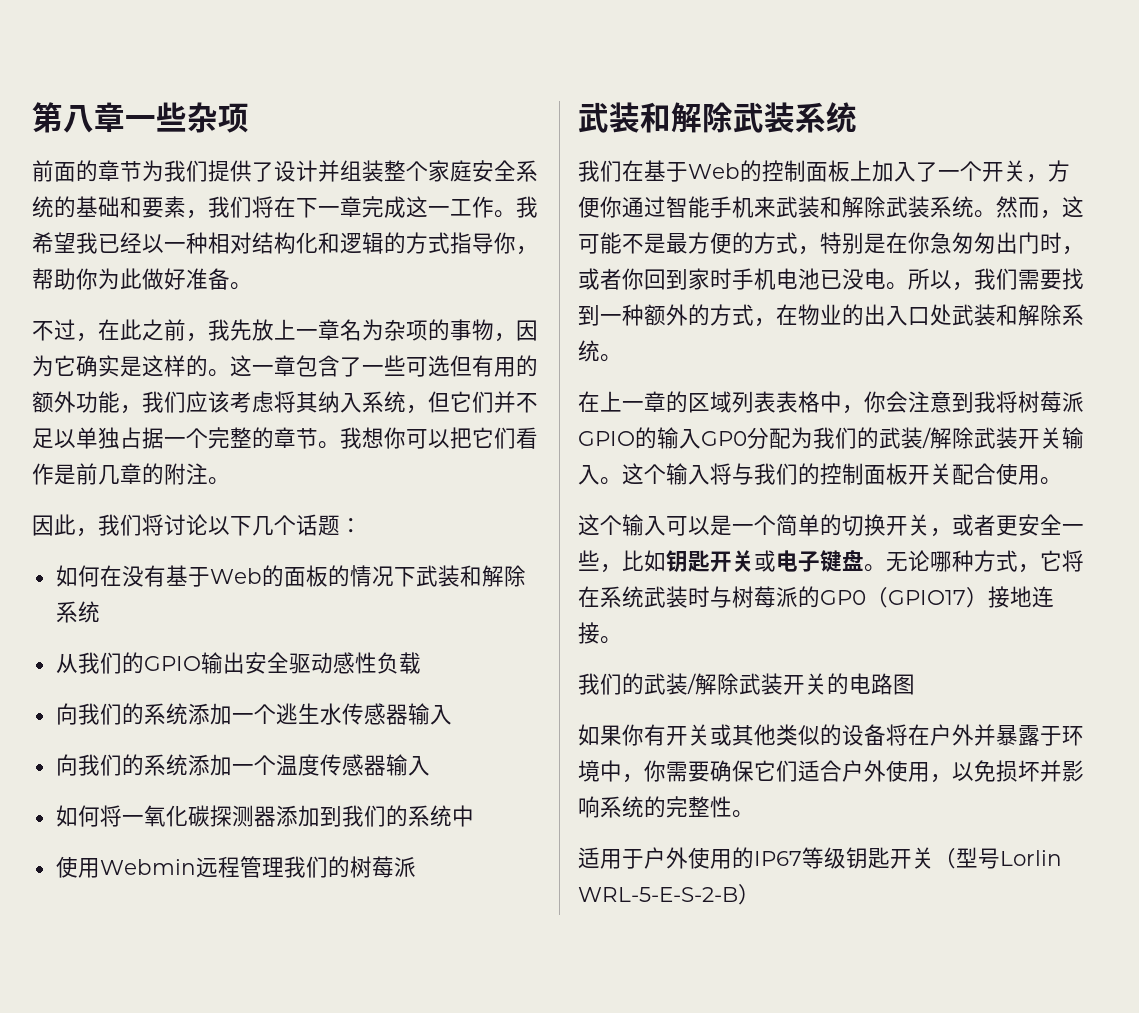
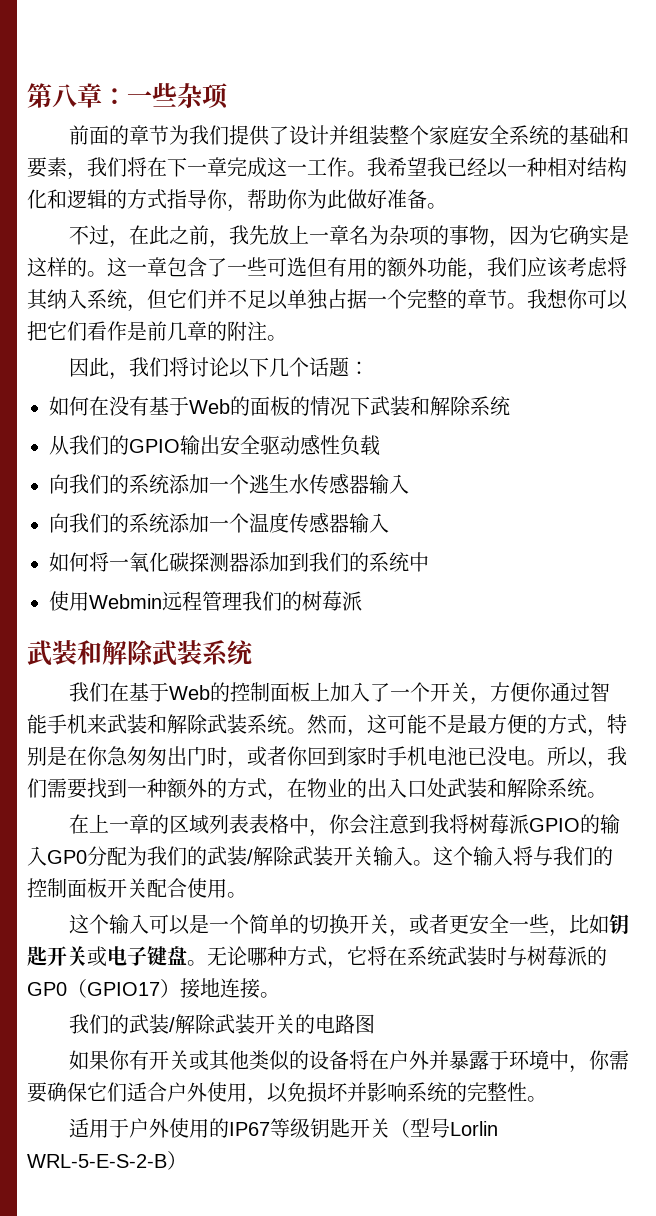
- 第八章一些杂项
+ 第八章：一些杂项

